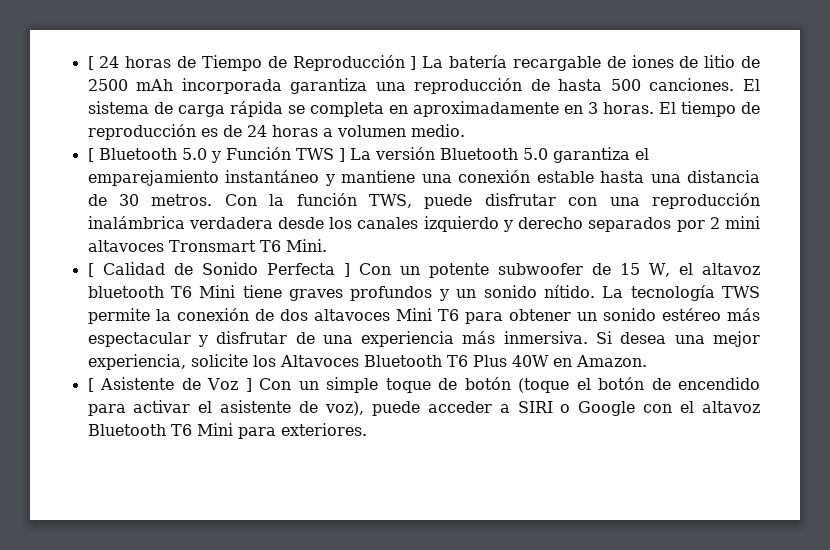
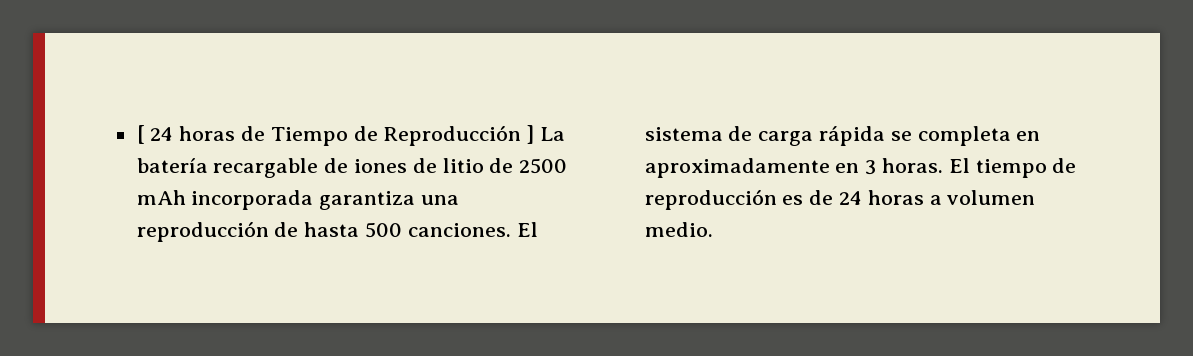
- [ Bluetooth 5.0 y Función TWS ] La versión Bluetooth 5.0 garantiza el emparejamiento instantáneo y mantiene una conexión estable hasta una distancia de 30 metros. Con la función TWS, puede disfrutar con una reproducción inalámbrica verdadera desde los canales izquierdo y derecho separados por 2 mini altavoces Tronsmart T6 Mini.
- [ Calidad de Sonido Perfecta ] Con un potente subwoofer de 15 W, el altavoz bluetooth T6 Mini tiene graves profundos y un sonido nítido. La tecnología TWS permite la conexión de dos altavoces Mini T6 para obtener un sonido estéreo más espectacular y disfrutar de una experiencia más inmersiva. Si desea una mejor experiencia, solicite los Altavoces Bluetooth T6 Plus 40W en Amazon.
- [ Asistente de Voz ] Con un simple toque de botón (toque el botón de encendido para activar el asistente de voz), puede acceder a SIRI o Google con el altavoz Bluetooth T6 Mini para exteriores.

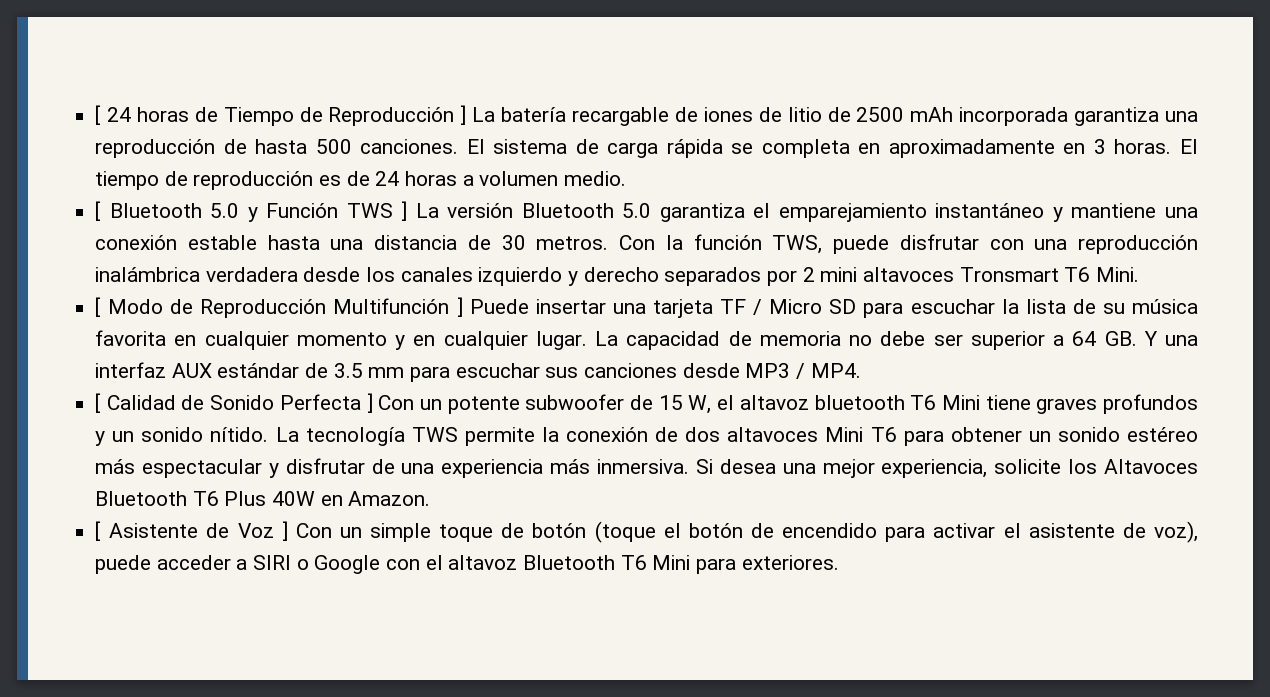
+ [ Bluetooth 5.0 y Función TWS ] La versión Bluetooth 5.0 garantiza el emparejamiento instantáneo y mantiene una conexión estable hasta una distancia de 30 metros. Con la función TWS, puede disfrutar con una reproducción inalámbrica verdadera desde los canales izquierdo y derecho separados por 2 mini altavoces Tronsmart T6 Mini.
+ [ Modo de Reproducción Multifunción ] Puede insertar una tarjeta TF / Micro SD para escuchar la lista de su música favorita en cualquier momento y en cualquier lugar. La capacidad de memoria no debe ser superior a 64 GB. Y una interfaz AUX estándar de 3.5 mm para escuchar sus canciones desde MP3 / MP4.
+ [ Calidad de Sonido Perfecta ] Con un potente subwoofer de 15 W, el altavoz bluetooth T6 Mini tiene graves profundos y un sonido nítido. La tecnología TWS permite la conexión de dos altavoces Mini T6 para obtener un sonido estéreo más espectacular y disfrutar de una experiencia más inmersiva. Si desea una mejor experiencia, solicite los Altavoces Bluetooth T6 Plus 40W en Amazon.
+ [ Asistente de Voz ] Con un simple toque de botón (toque el botón de encendido para activar el asistente de voz), puede acceder a SIRI o Google con el altavoz Bluetooth T6 Mini para exteriores.

